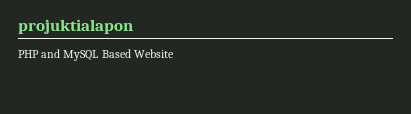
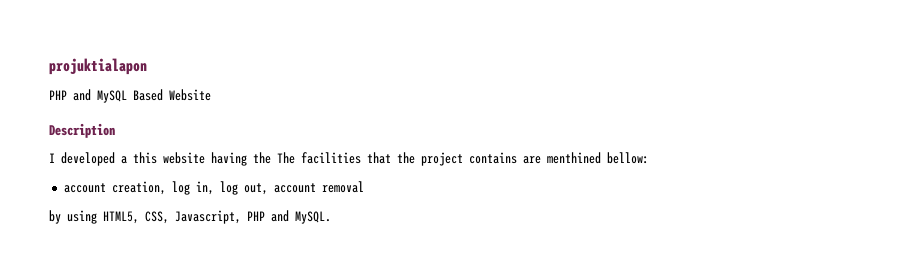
+ Description
+ I developed a this website having the The facilities that the project contains are menthined bellow:
+ account creation, log in, log out, account removal
+ by using HTML5, CSS, Javascript, PHP and MySQL.

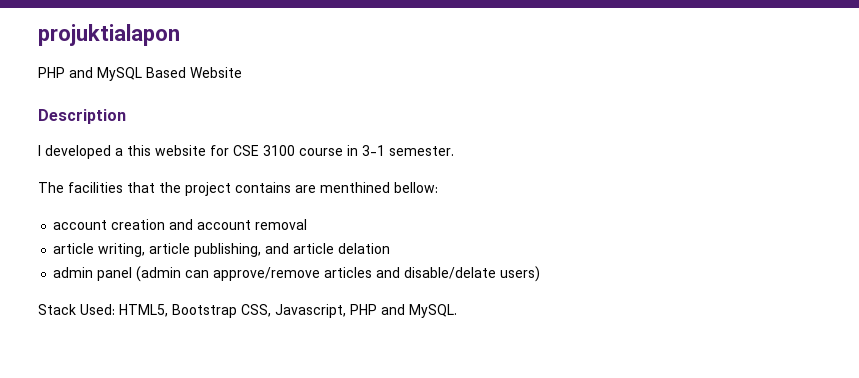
- I developed a this website having the The facilities that the project contains are menthined bellow:
+ I developed a this website for CSE 3100 course in 3-1 semester.
+ The facilities that the project contains are menthined bellow:
- account creation, log in, log out, account removal
- by using HTML5, CSS, Javascript, PHP and MySQL.
+ account creation and account removal
+ article writing, article publishing, and article delation
+ admin panel (admin can approve/remove articles and disable/delate users)
+ Stack Used: HTML5, Bootstrap CSS, Javascript, PHP and MySQL.

